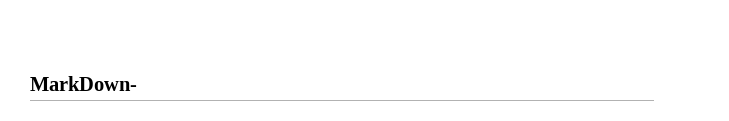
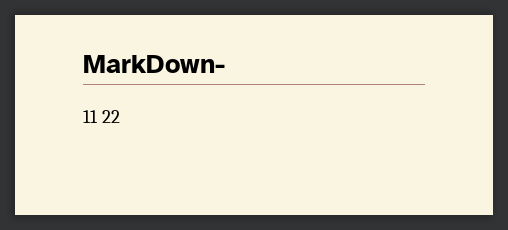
+ 11 22

